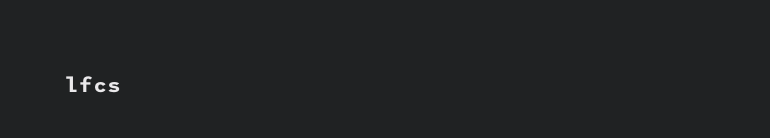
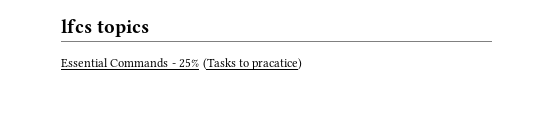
- lfcs
+ lfcs topics
+ Essential Commands - 25% (Tasks to pracatice)

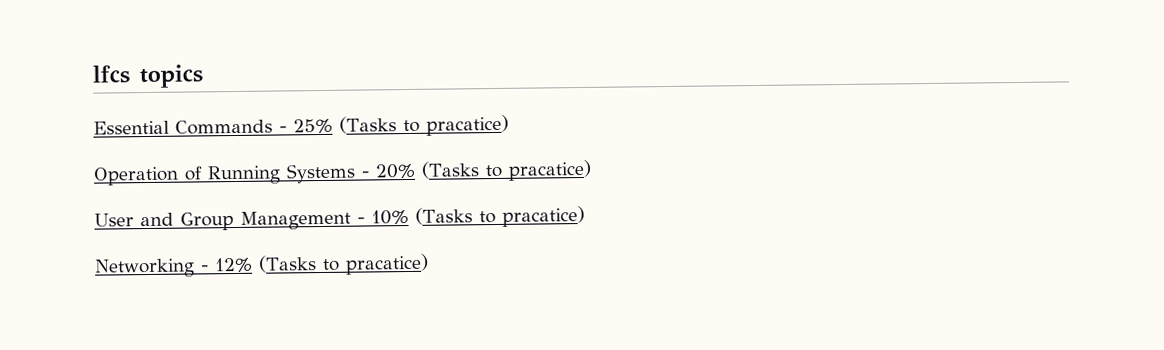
+ Operation of Running Systems - 20% (Tasks to pracatice)
+ User and Group Management - 10% (Tasks to pracatice)
+ Networking - 12% (Tasks to pracatice)

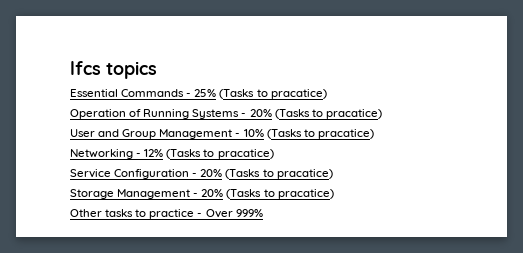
+ Service Configuration - 20% (Tasks to pracatice)
+ Storage Management - 20% (Tasks to pracatice)
+ Other tasks to practice - Over 999%

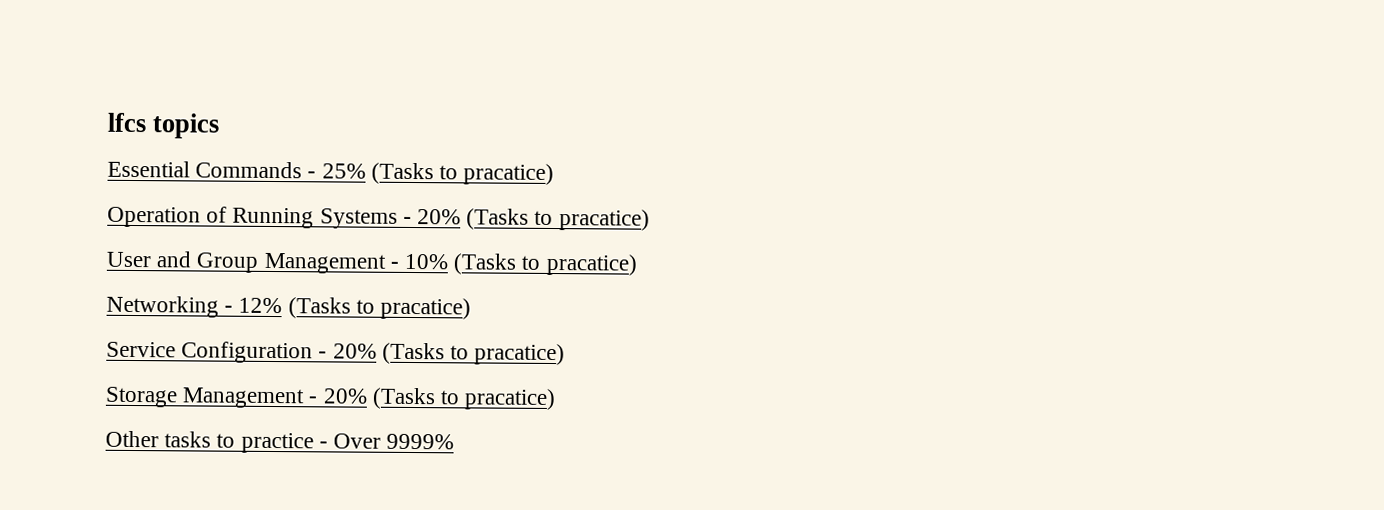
- Other tasks to practice - Over 999%
+ Other tasks to practice - Over 9999%

